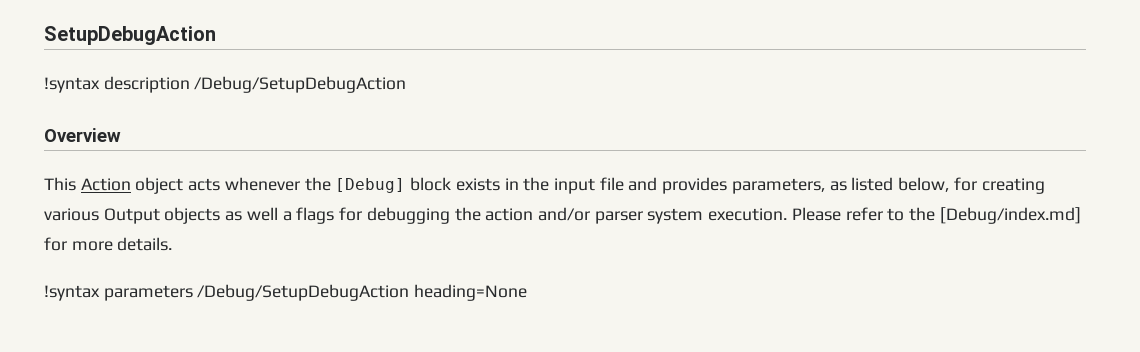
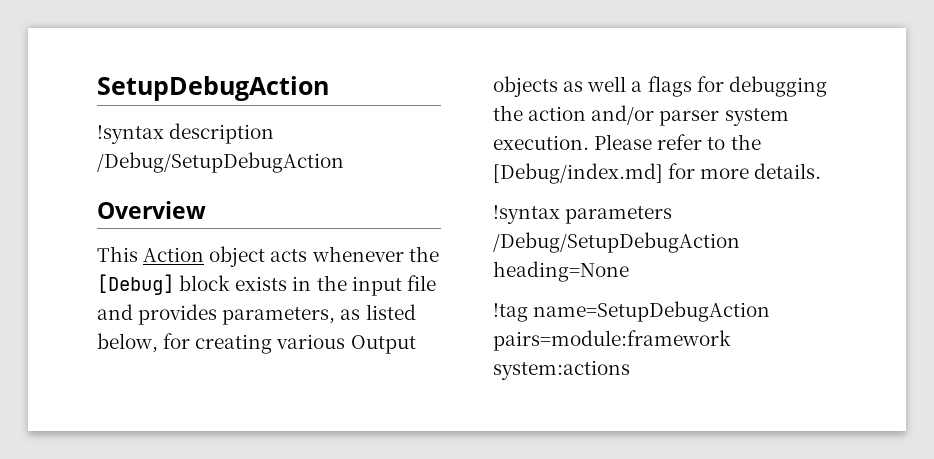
+ !tag name=SetupDebugAction pairs=module:framework system:actions

